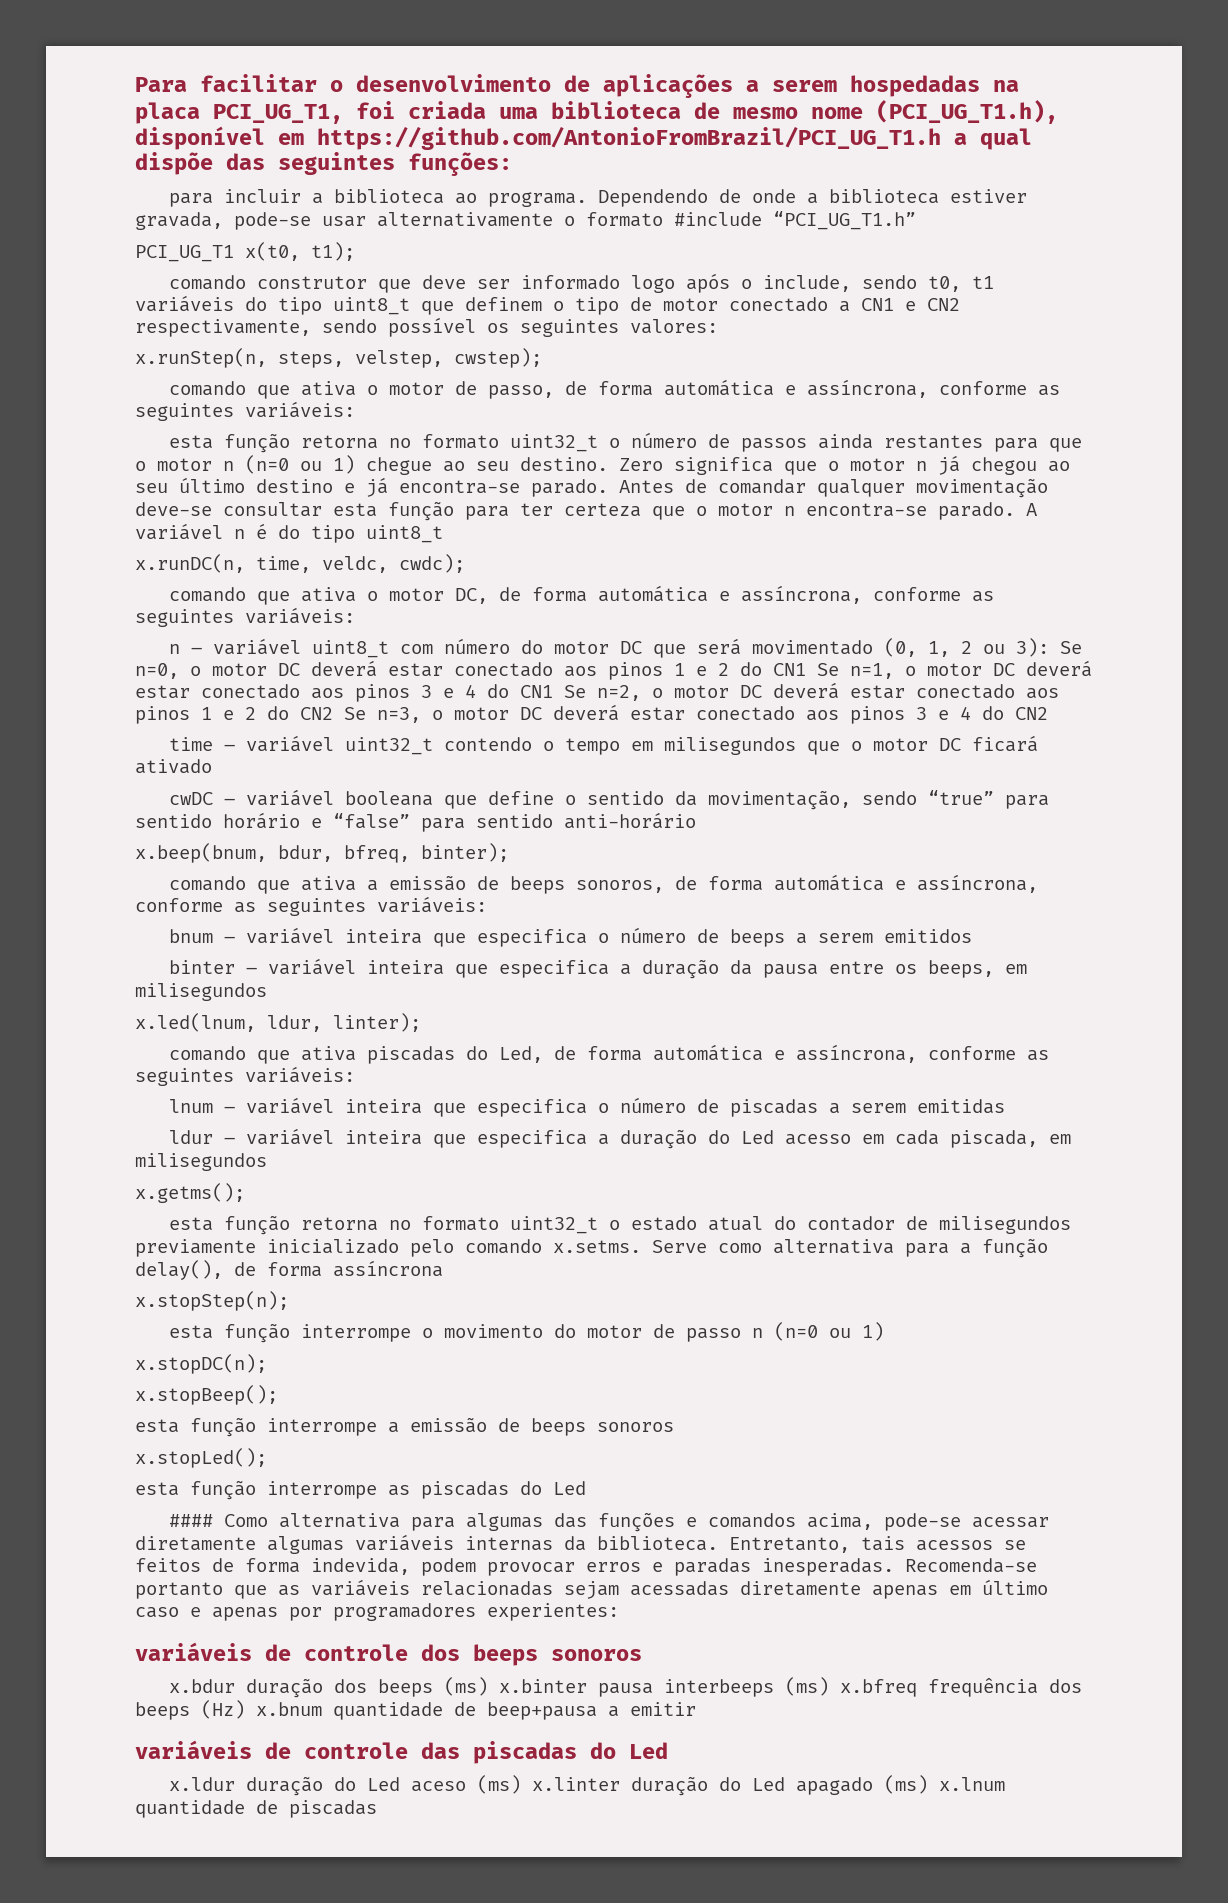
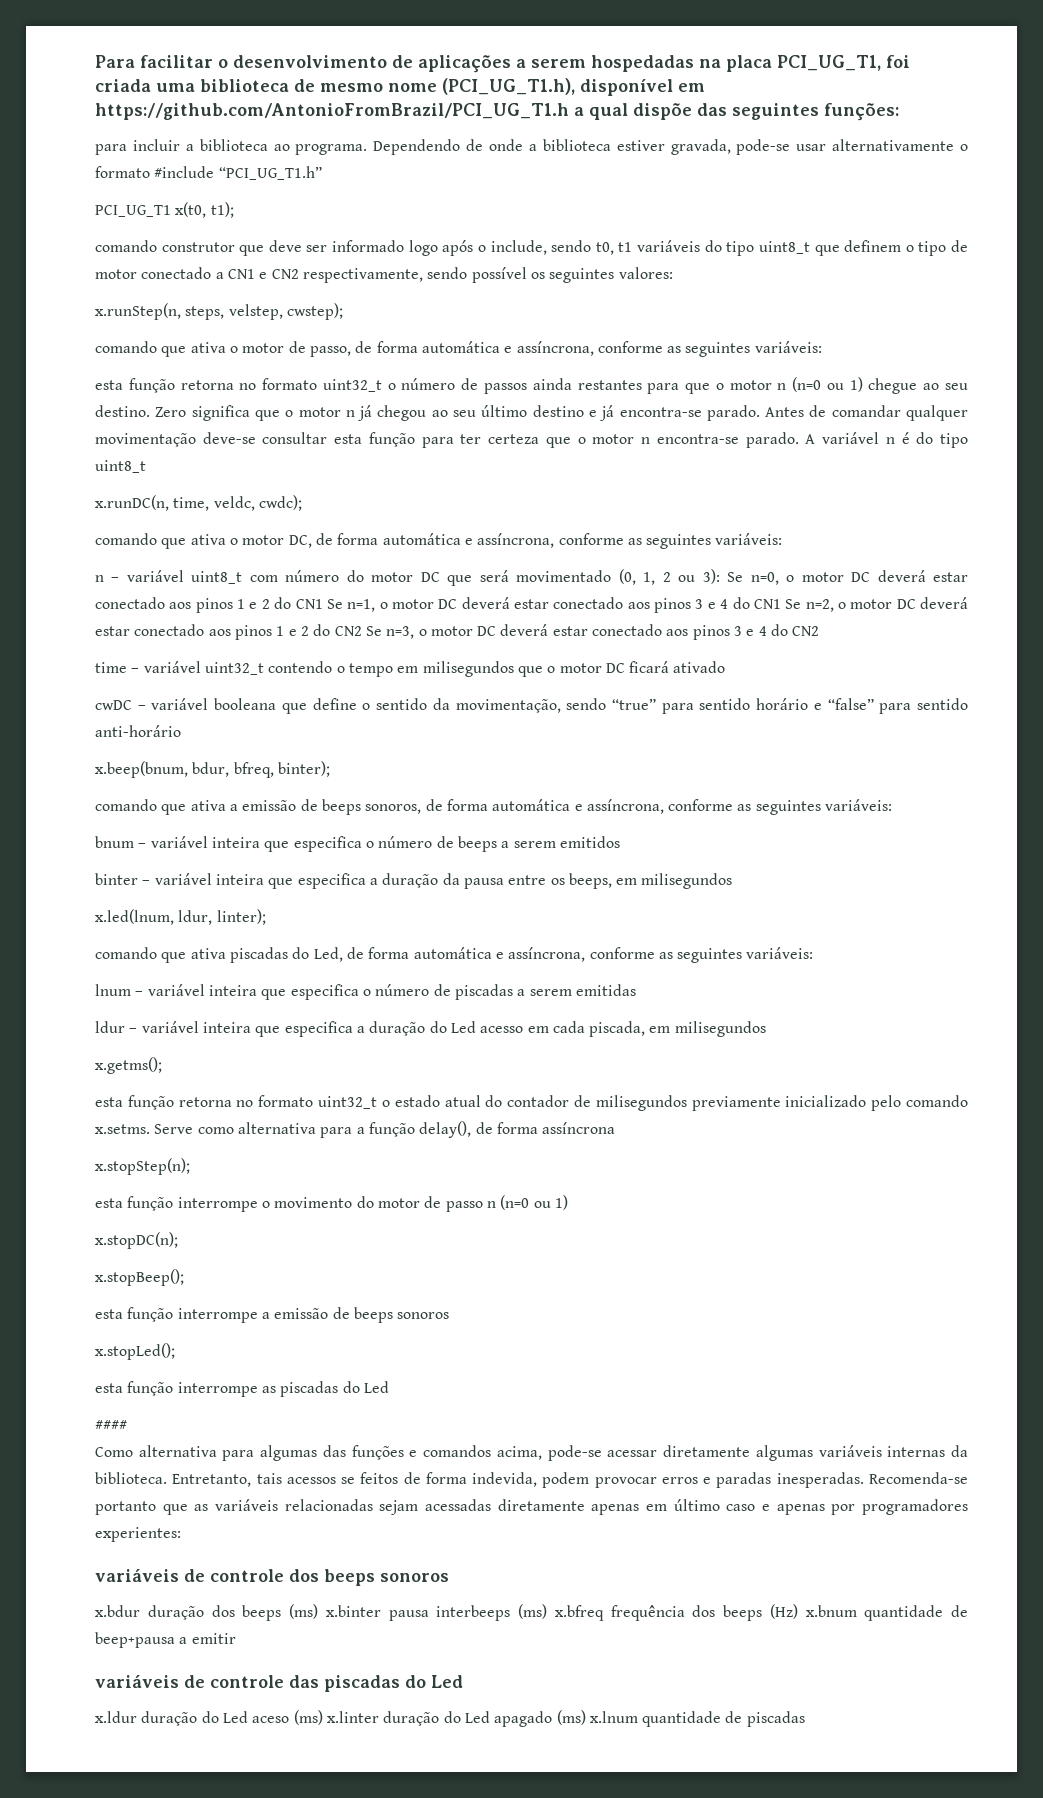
- #### Como alternativa para algumas das funções e comandos acima, pode-se acessar diretamente algumas variáveis internas da biblioteca.
+ ####
+ Como alternativa para algumas das funções e comandos acima, pode-se acessar diretamente algumas variáveis internas da biblioteca.

